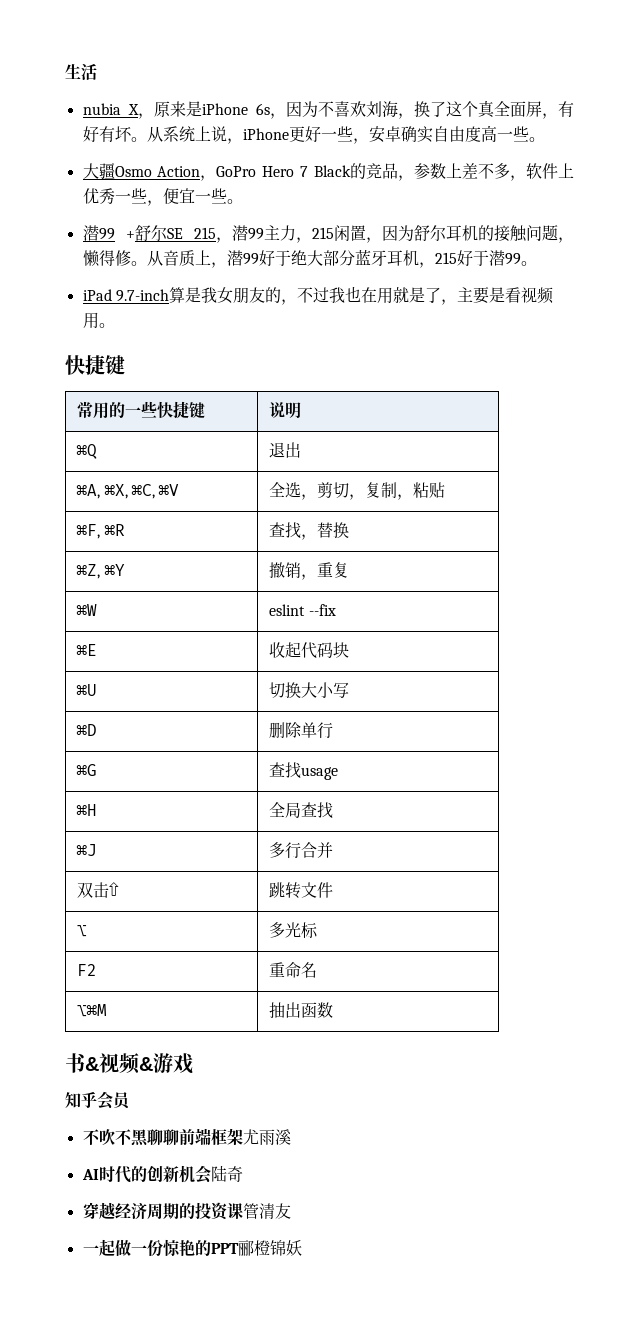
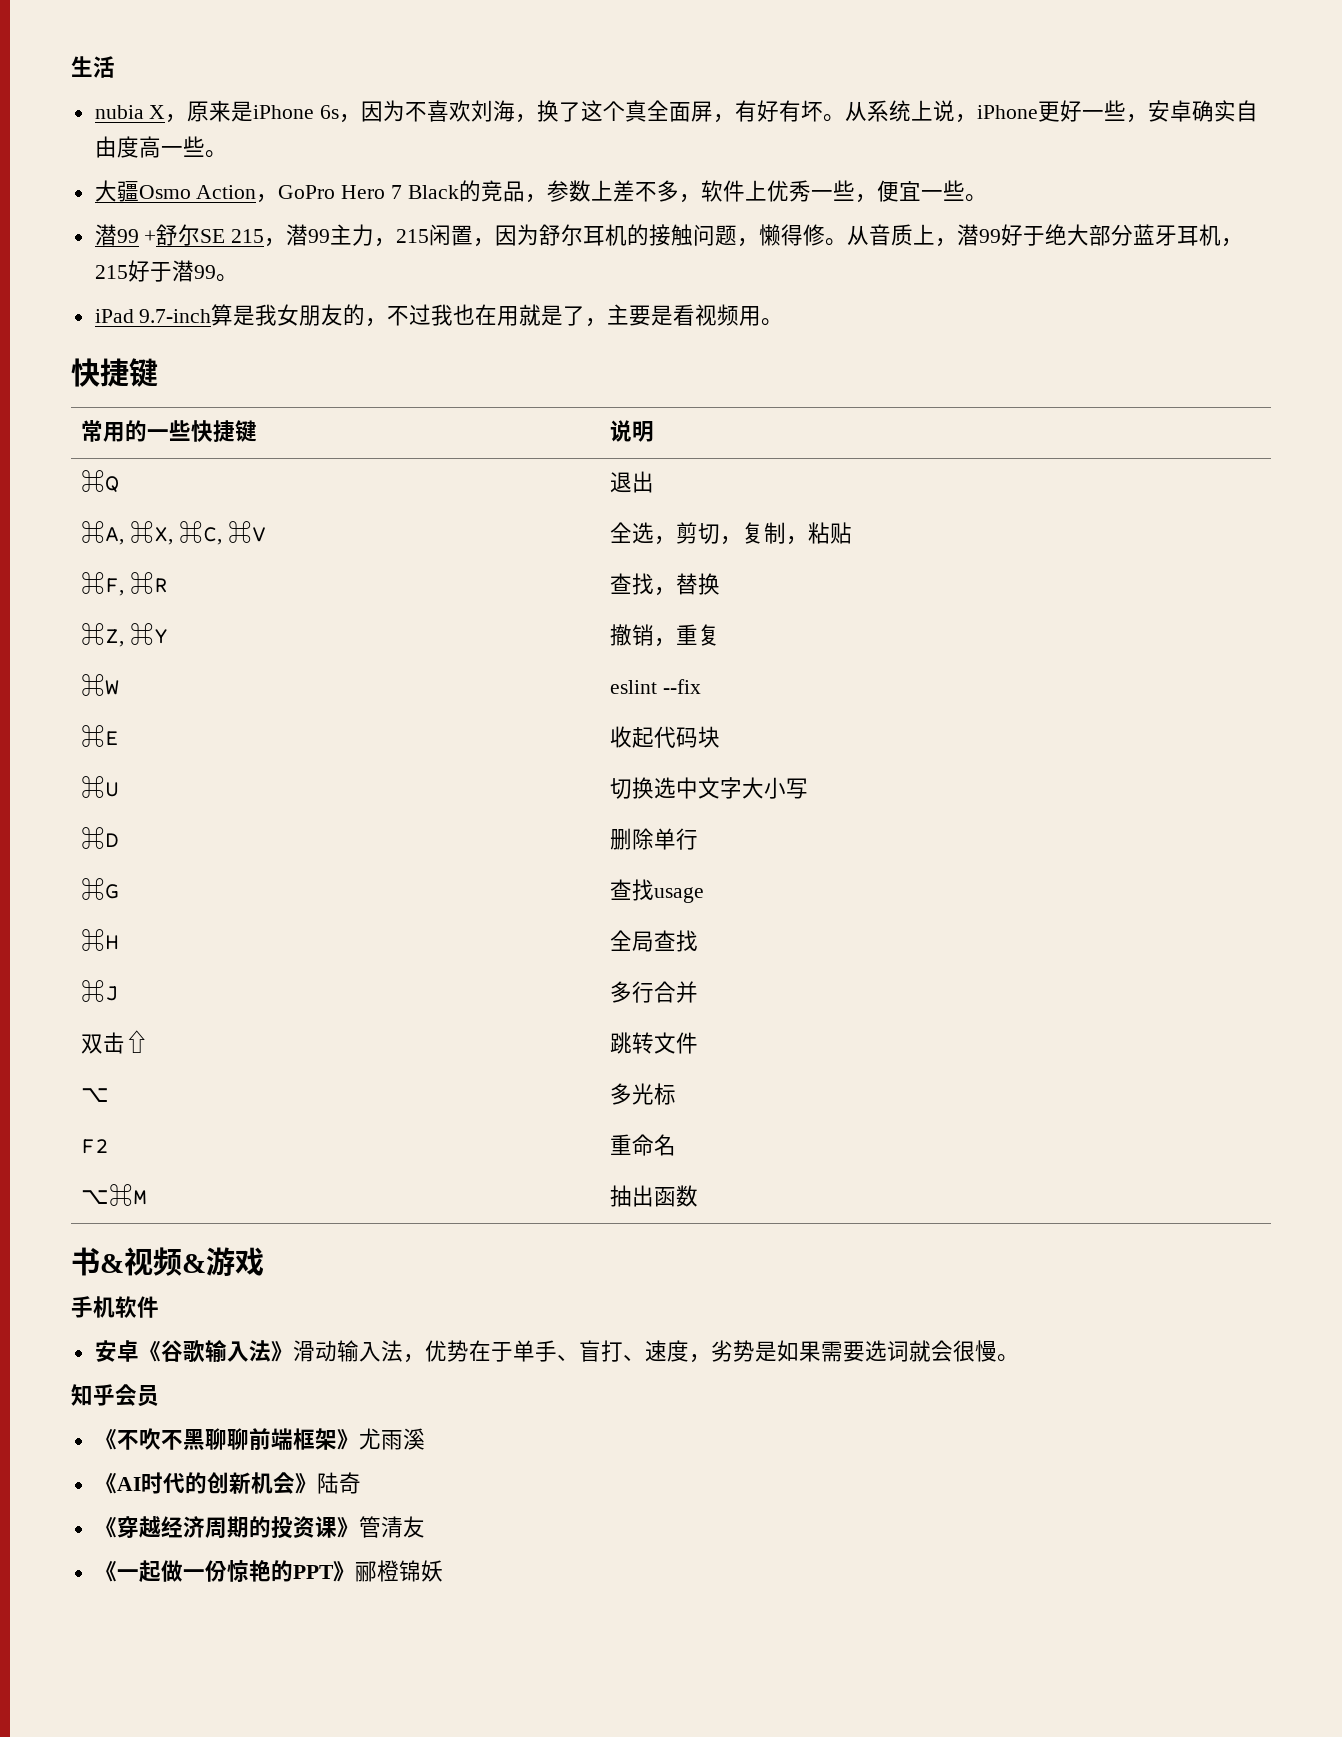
- ⌘U | 切换大小写
+ ⌘U | 切换选中文字大小写
+ 手机软件
+ 安卓《谷歌输入法》滑动输入法，优势在于单手、盲打、速度，劣势是如果需要选词就会很慢。
- 不吹不黑聊聊前端框架尤雨溪
+ 《不吹不黑聊聊前端框架》尤雨溪
- AI时代的创新机会陆奇
+ 《AI时代的创新机会》陆奇
- 穿越经济周期的投资课管清友
+ 《穿越经济周期的投资课》管清友
- 一起做一份惊艳的PPT郦橙锦妖
+ 《一起做一份惊艳的PPT》郦橙锦妖

